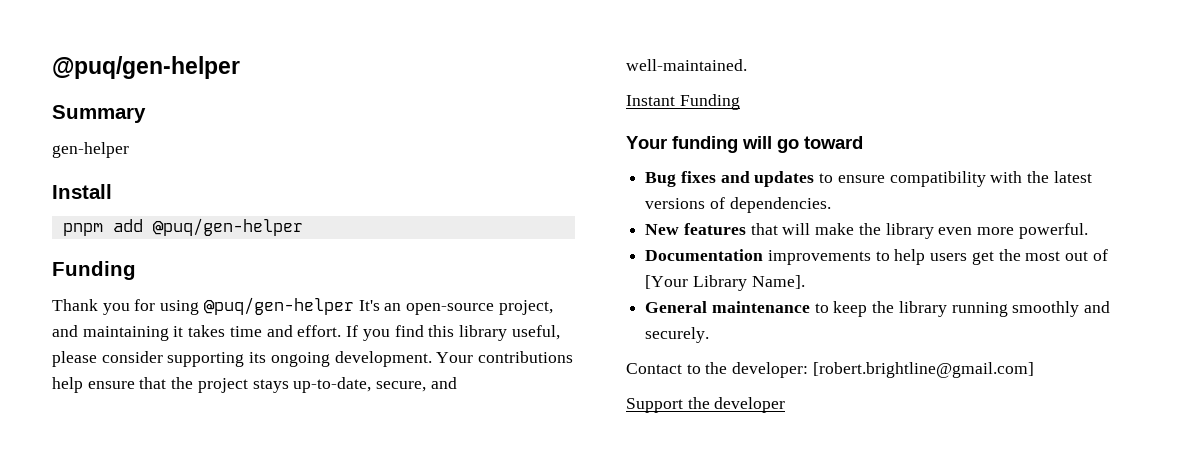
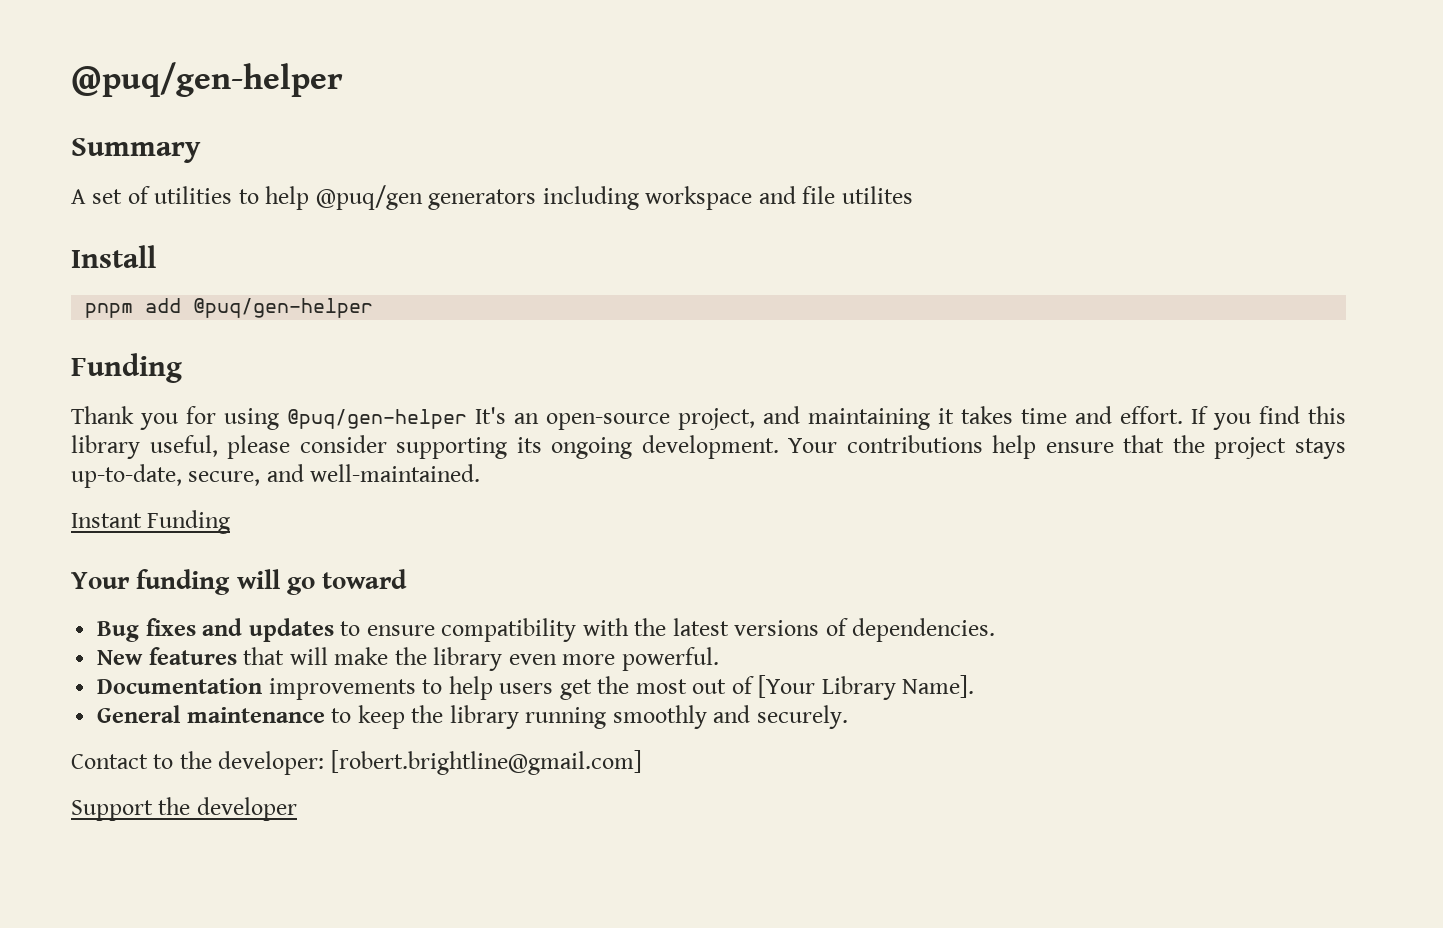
- gen-helper
+ A set of utilities to help @puq/gen generators including workspace and file utilites

